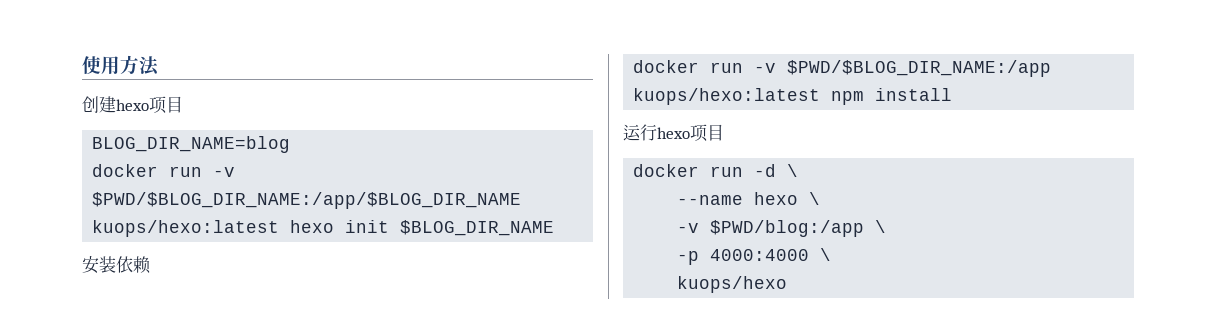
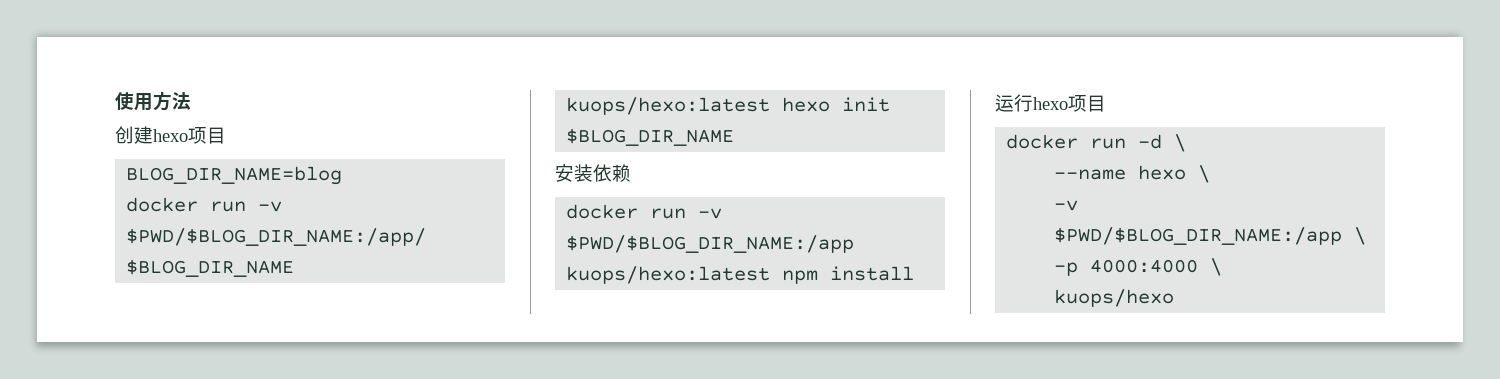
- -v $PWD/blog:/app \
+ -v $PWD/$BLOG_DIR_NAME:/app \

